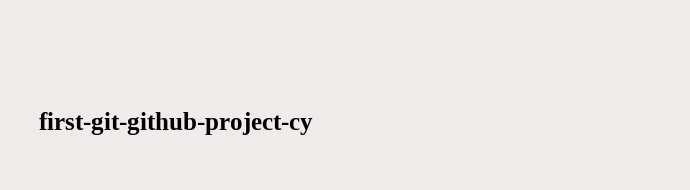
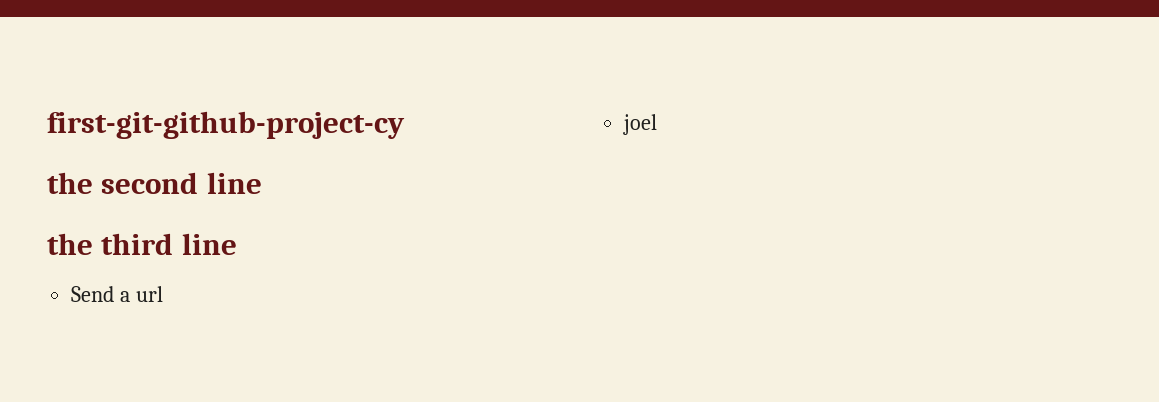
+ the second line
+ the third line
+ Send a url
+ joel

